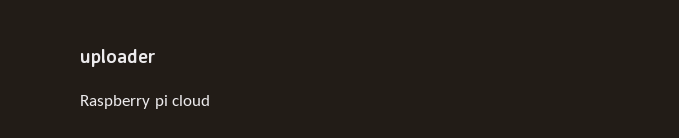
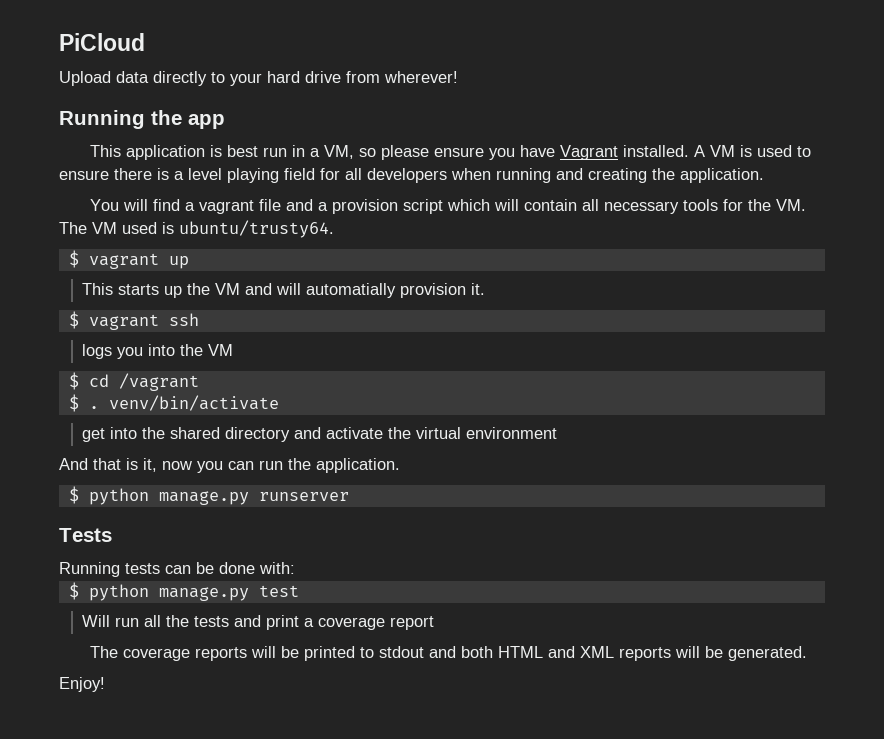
- uploader
- Raspberry pi cloud
+ PiCloud
+ Upload data directly to your hard drive from wherever!
+ Running the app
+ This application is best run in a VM, so please ensure you have Vagrant installed. A VM is used to ensure there is a level playing field for all developers when running and creating the application.
+ You will find a vagrant file and a provision script which will contain all necessary tools for the VM. The VM used is ubuntu/trusty64.
+ $ vagrant up
+ This starts up the VM and will automatially provision it.
+ $ vagrant ssh
+ logs you into the VM
+ $ cd /vagrant
+ $ . venv/bin/activate
+ get into the shared directory and activate the virtual environment
+ And that is it, now you can run the application.
+ $ python manage.py runserver
+ Tests
+ Running tests can be done with:
+ $ python manage.py test
+ Will run all the tests and print a coverage report
+ The coverage reports will be printed to stdout and both HTML and XML reports will be generated.
+ Enjoy!

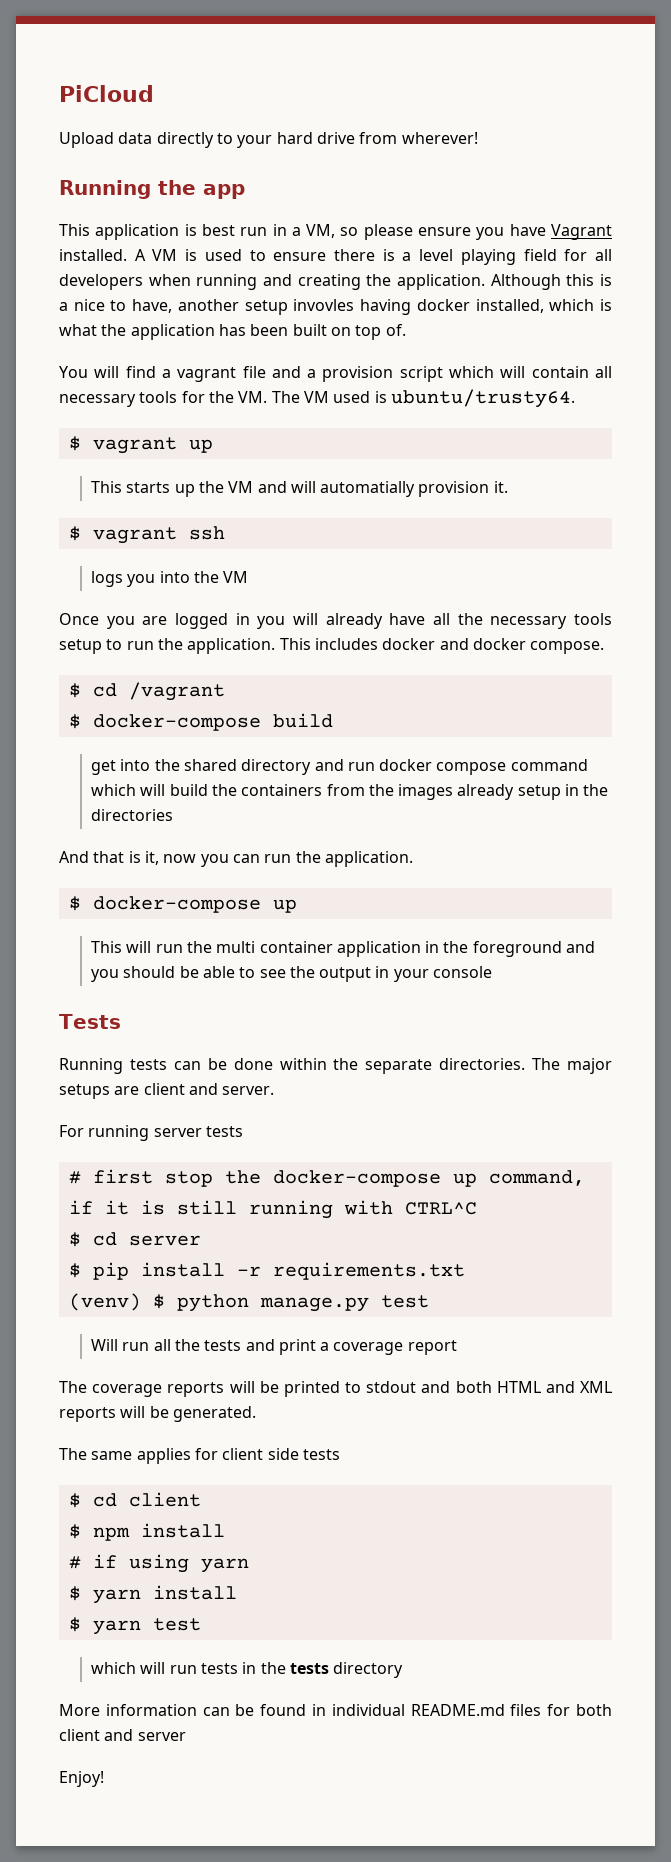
+ Although this is a nice to have, another setup invovles having docker installed, which is what the application has been built on top of.
+ Once you are logged in you will already have all the necessary tools setup to run the application. This includes docker and docker compose.
- $ . venv/bin/activate
+ $ docker-compose build
- get into the shared directory and activate the virtual environment
+ get into the shared directory and run docker compose command which will build the containers from the images already setup in the directories
- $ python manage.py runserver
+ $ docker-compose up
+ This will run the multi container application in the foreground and you should be able to see the output in your console
- Running tests can be done with:
- $ python manage.py test
+ Running tests can be done within the separate directories. The major setups are client and server.
+ For running server tests
+ # first stop the docker-compose up command, if it is still running with CTRL^C
+ $ cd server
+ $ pip install -r requirements.txt
+ (venv) $ python manage.py test
+ The same applies for client side tests
+ $ cd client
+ $ npm install
+ # if using yarn
+ $ yarn install
+ $ yarn test
+ which will run tests in the tests directory
+ More information can be found in individual README.md files for both client and server

